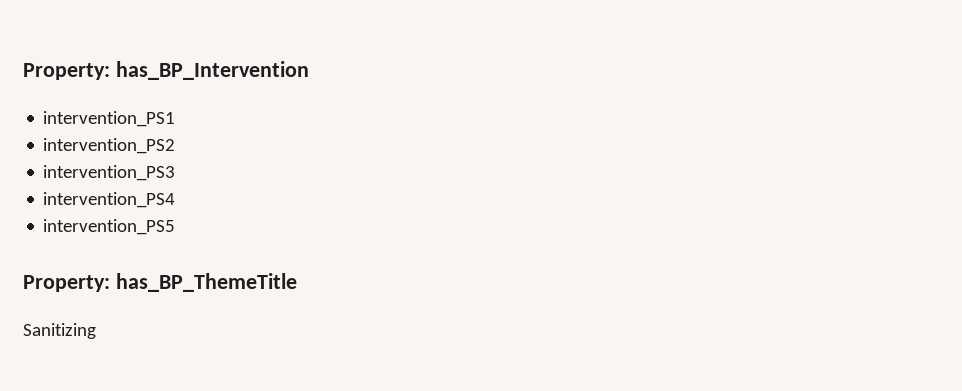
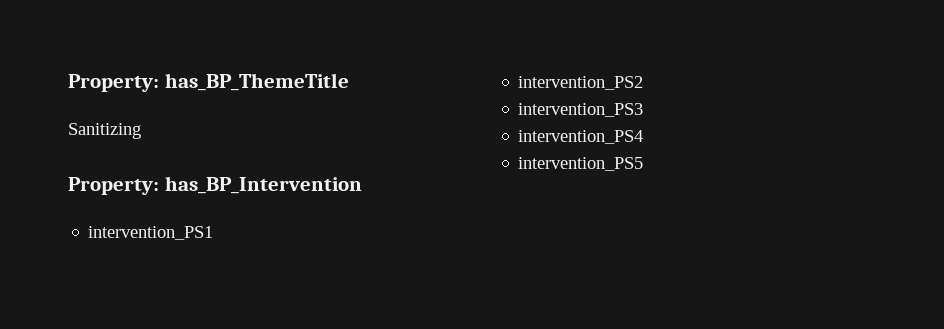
+ Property: has_BP_ThemeTitle
+ Sanitizing
- Property: has_BP_ThemeTitle
- Sanitizing

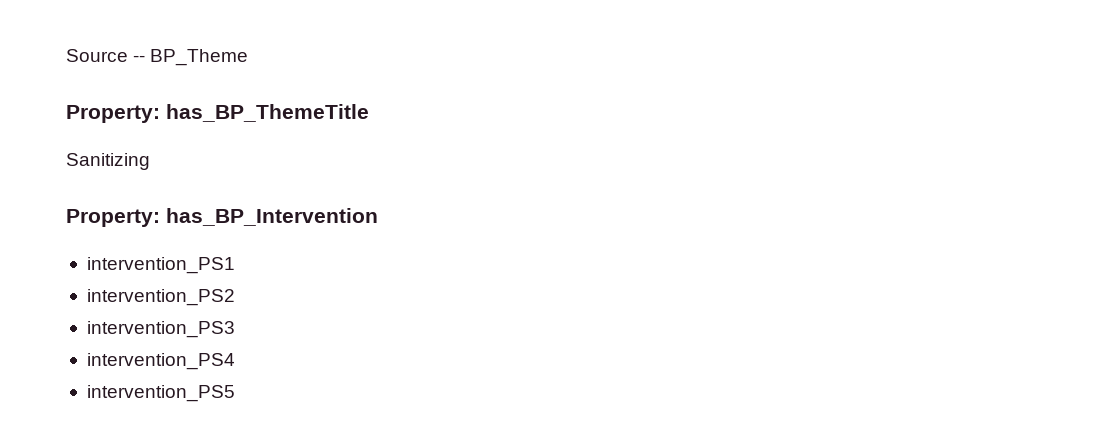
+ Source -- BP_Theme

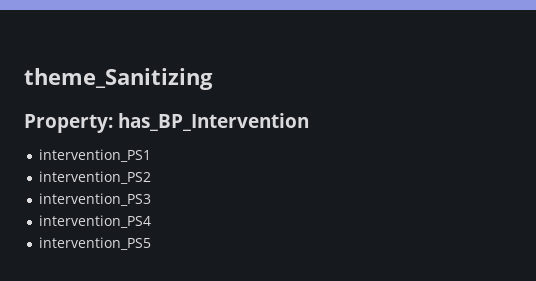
- Source -- BP_Theme
- Property: has_BP_ThemeTitle
- Sanitizing
+ theme_Sanitizing

